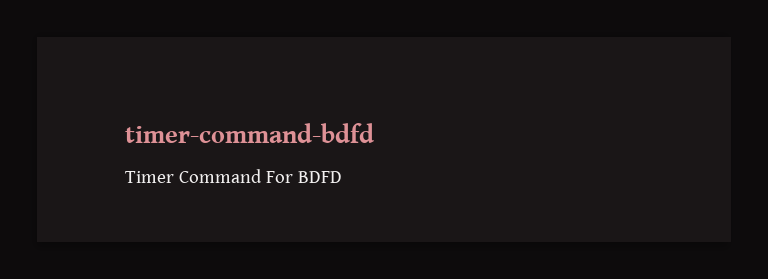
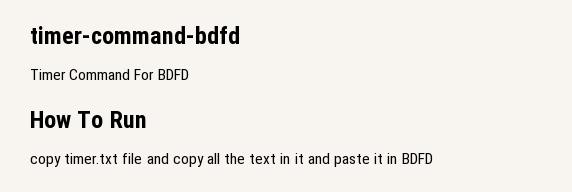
+ How To Run
+ copy timer.txt file and copy all the text in it and paste it in BDFD

